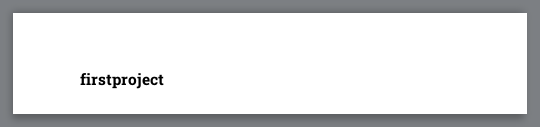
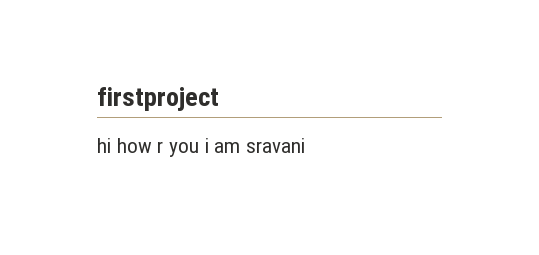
+ hi how r you i am sravani

